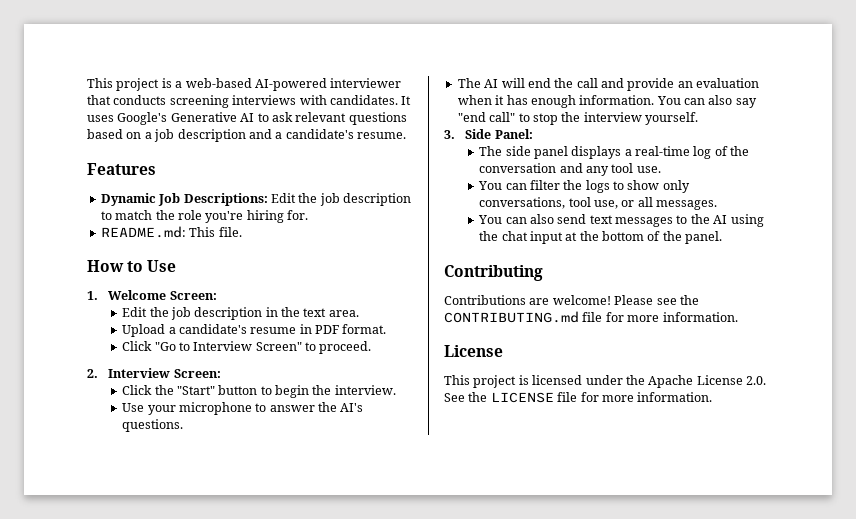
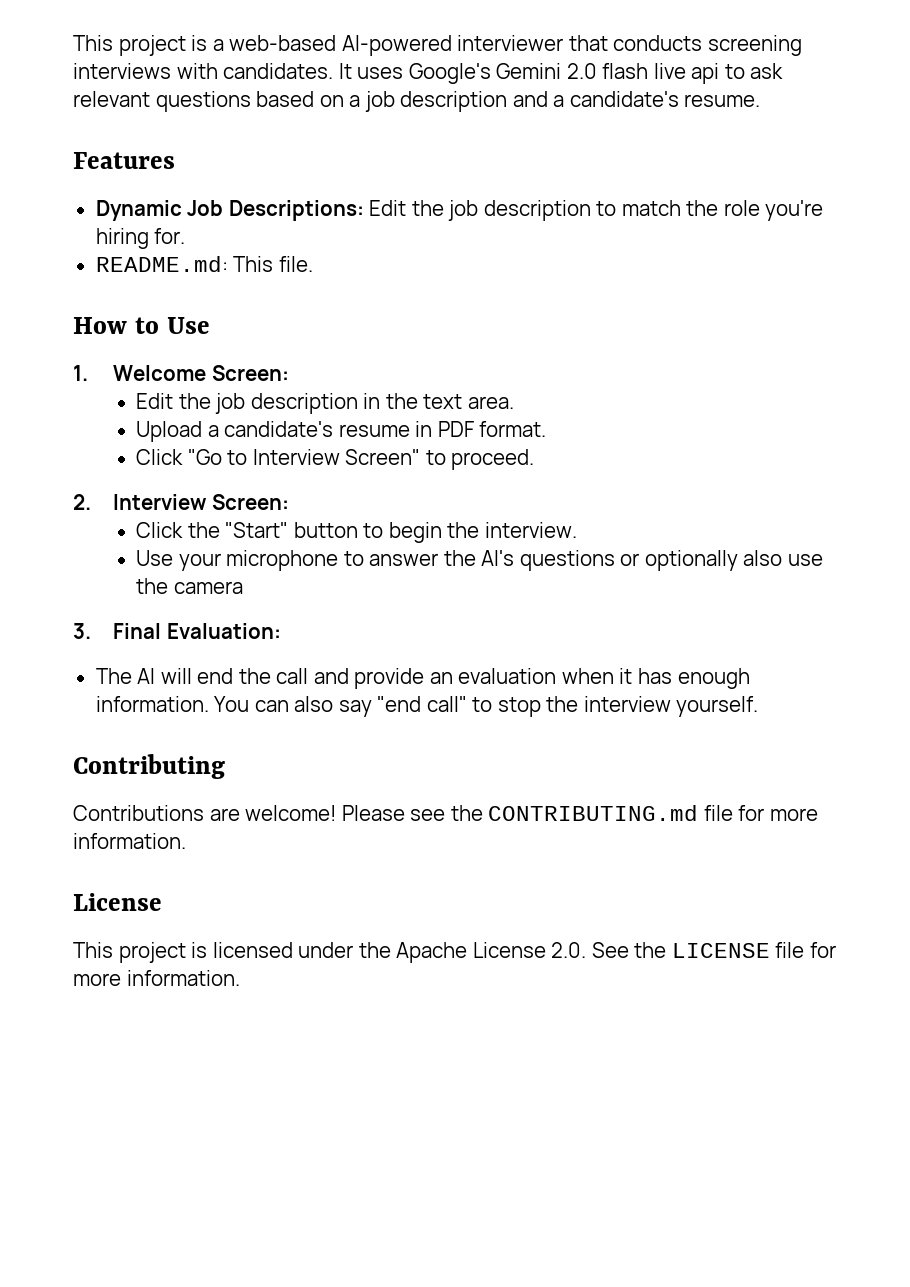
- It uses Google's Generative AI to ask relevant questions based on a job description and a candidate's resume.
+ It uses Google's Gemini 2.0 flash live api to ask relevant questions based on a job description and a candidate's resume.
- Use your microphone to answer the AI's questions.
+ Use your microphone to answer the AI's questions or optionally also use the camera
+ 3. Final Evaluation:
- 3. Side Panel:
- The side panel displays a real-time log of the conversation and any tool use.
- You can filter the logs to show only conversations, tool use, or all messages.
- You can also send text messages to the AI using the chat input at the bottom of the panel.

